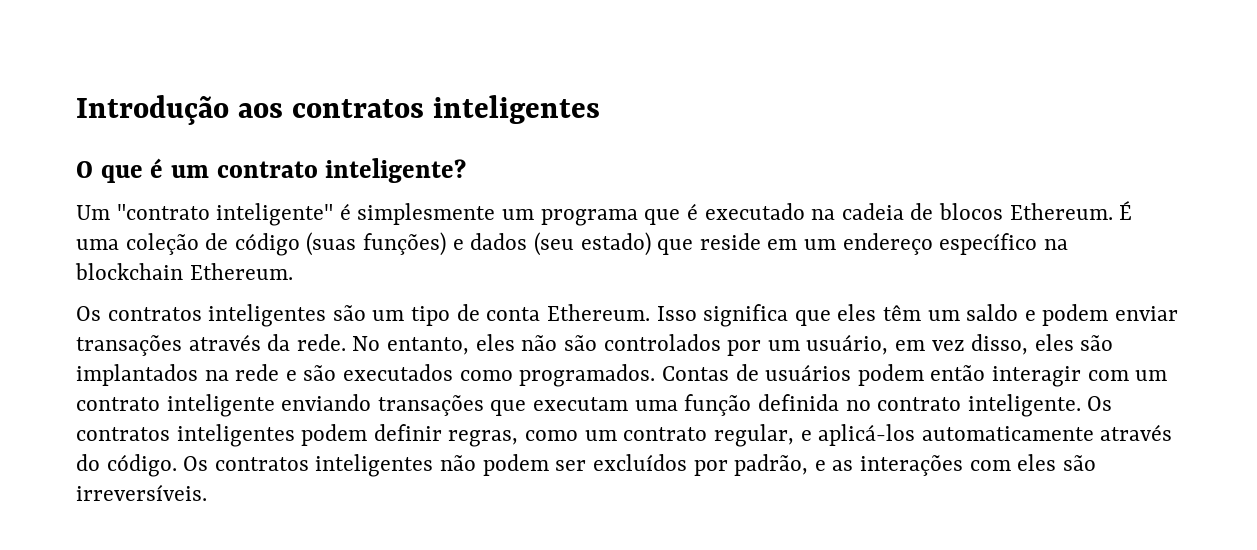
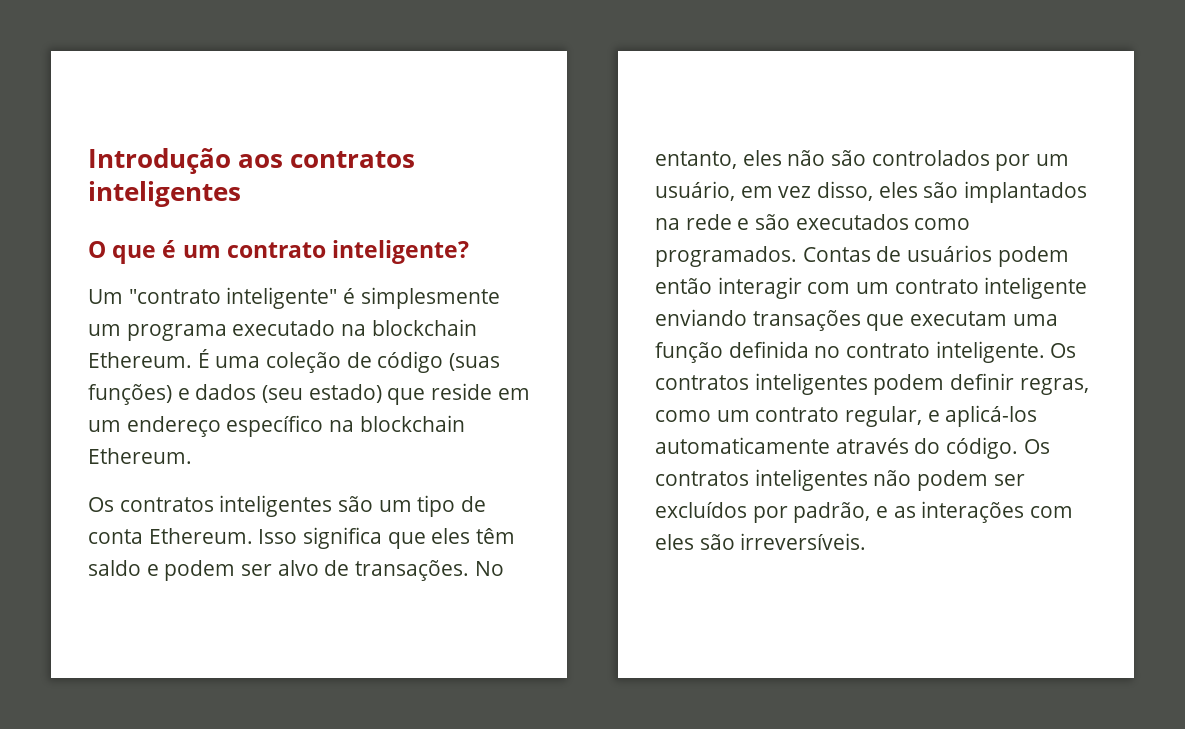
- Um "contrato inteligente" é simplesmente um programa que é executado na cadeia de blocos Ethereum.
+ Um "contrato inteligente" é simplesmente um programa executado na blockchain Ethereum.
- Isso significa que eles têm um saldo e podem enviar transações através da rede.
+ Isso significa que eles têm saldo e podem ser alvo de transações.

